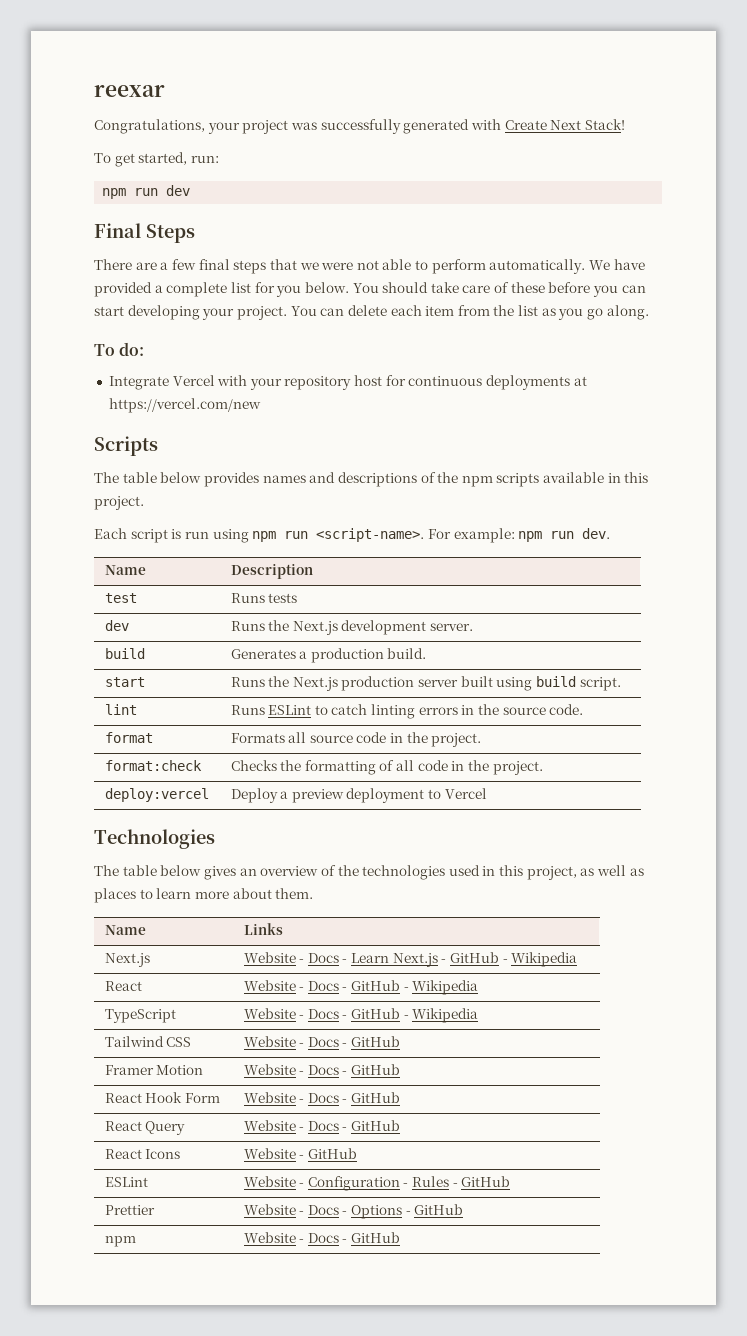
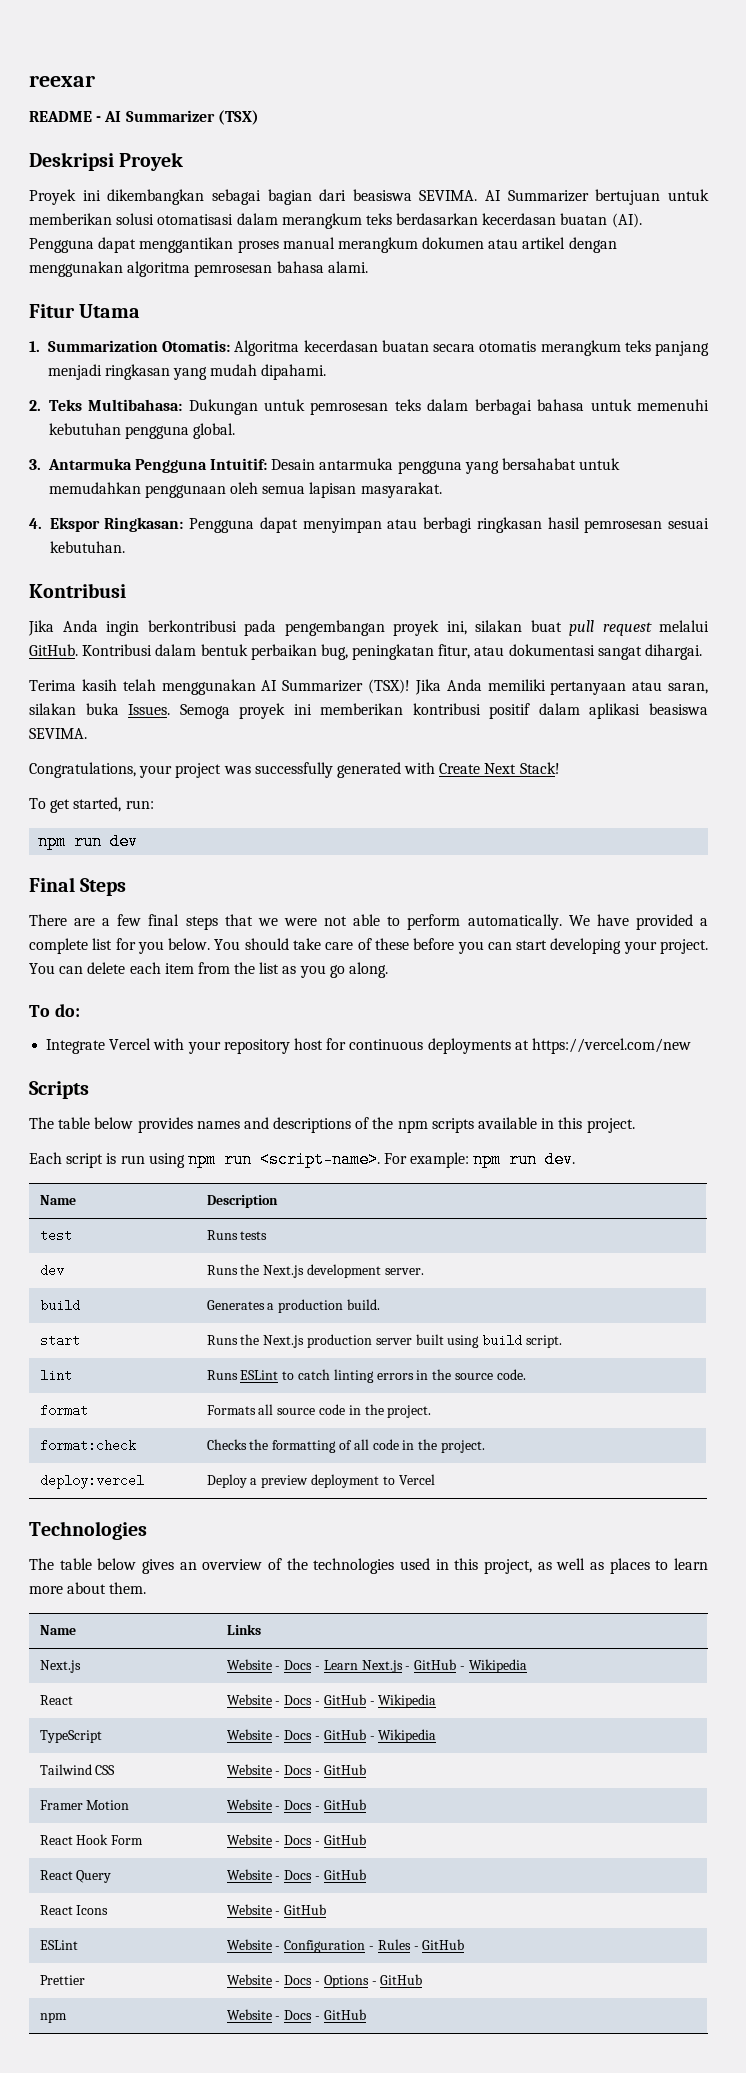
+ README - AI Summarizer (TSX)
+ Deskripsi Proyek
+ Proyek ini dikembangkan sebagai bagian dari beasiswa SEVIMA. AI Summarizer bertujuan untuk memberikan solusi otomatisasi dalam merangkum teks berdasarkan kecerdasan buatan (AI). Pengguna dapat menggantikan proses manual merangkum dokumen atau artikel dengan menggunakan algoritma pemrosesan bahasa alami.
+ Fitur Utama
+ 1. Summarization Otomatis: Algoritma kecerdasan buatan secara otomatis merangkum teks panjang menjadi ringkasan yang mudah dipahami.
+ 2. Teks Multibahasa: Dukungan untuk pemrosesan teks dalam berbagai bahasa untuk memenuhi kebutuhan pengguna global.
+ 3. Antarmuka Pengguna Intuitif: Desain antarmuka pengguna yang bersahabat untuk memudahkan penggunaan oleh semua lapisan masyarakat.
+ 4. Ekspor Ringkasan: Pengguna dapat menyimpan atau berbagi ringkasan hasil pemrosesan sesuai kebutuhan.
+ Kontribusi
+ Jika Anda ingin berkontribusi pada pengembangan proyek ini, silakan buat pull request melalui GitHub. Kontribusi dalam bentuk perbaikan bug, peningkatan fitur, atau dokumentasi sangat dihargai.
+ Terima kasih telah menggunakan AI Summarizer (TSX)! Jika Anda memiliki pertanyaan atau saran, silakan buka Issues. Semoga proyek ini memberikan kontribusi positif dalam aplikasi beasiswa SEVIMA.

